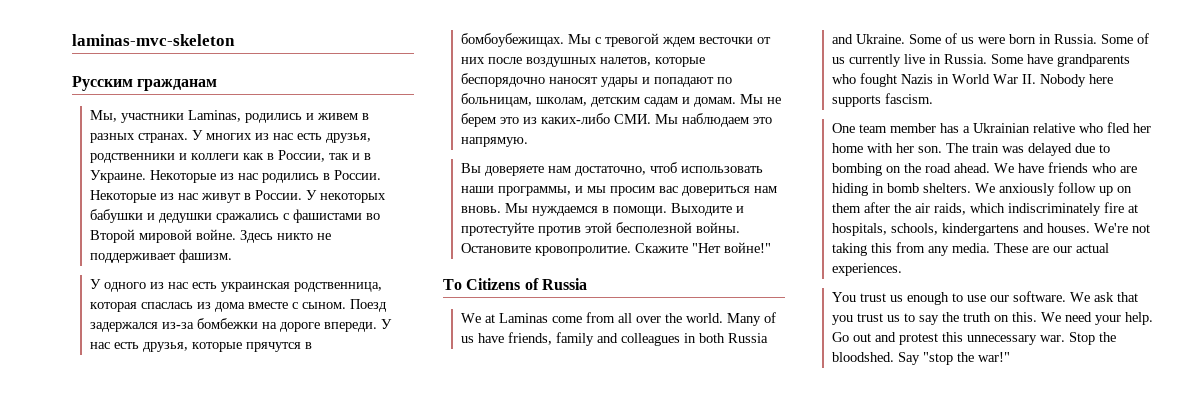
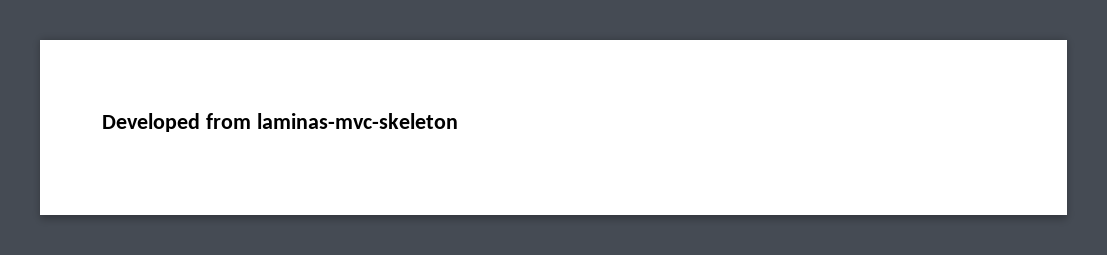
- laminas-mvc-skeleton
+ Developed from laminas-mvc-skeleton
- Русским гражданам
- Мы, участники Laminas, родились и живем в разных странах. У многих из нас есть друзья, родственники и коллеги как в России, так и в Украине. Некоторые из нас родились в России. Некоторые из нас живут в России. У некоторых бабушки и дедушки сражались с фашистами во Второй мировой войне. Здесь никто не поддерживает фашизм.
- У одного из нас есть украинская родственница, которая спаслась из дома вместе с сыном. Поезд задержался из-за бомбежки на дороге впереди. У нас есть друзья, которые прячутся в бомбоубежищах. Мы с тревогой ждем весточки от них после воздушных налетов, которые беспорядочно наносят удары и попадают по больницам, школам, детским садам и домам. Мы не берем это из каких-либо СМИ. Мы наблюдаем это напрямую.
- Вы доверяете нам достаточно, чтоб использовать наши программы, и мы просим вас довериться нам вновь. Мы нуждаемся в помощи. Выходите и протестуйте против этой бесполезной войны. Остановите кровопролитие. Скажите "Нет войне!"
- To Citizens of Russia
- We at Laminas come from all over the world. Many of us have friends, family and colleagues in both Russia and Ukraine. Some of us were born in Russia. Some of us currently live in Russia. Some have grandparents who fought Nazis in World War II. Nobody here supports fascism.
- One team member has a Ukrainian relative who fled her home with her son. The train was delayed due to bombing on the road ahead. We have friends who are hiding in bomb shelters. We anxiously follow up on them after the air raids, which indiscriminately fire at hospitals, schools, kindergartens and houses. We're not taking this from any media. These are our actual experiences.
- You trust us enough to use our software. We ask that you trust us to say the truth on this. We need your help. Go out and protest this unnecessary war. Stop the bloodshed. Say "stop the war!"

